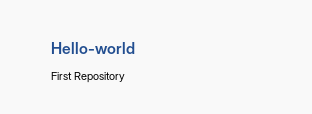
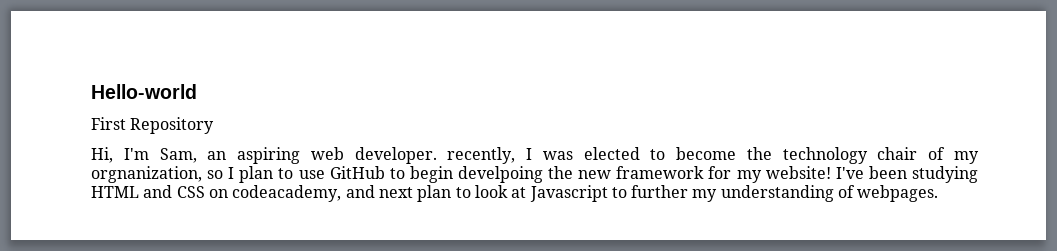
+ Hi, I'm Sam, an aspiring web developer. recently, I was elected to become the technology chair of my orgnanization, so I plan to use GitHub to begin develpoing the new framework for my website! I've been studying HTML and CSS on codeacademy, and next plan to look at Javascript to further my understanding of webpages.

